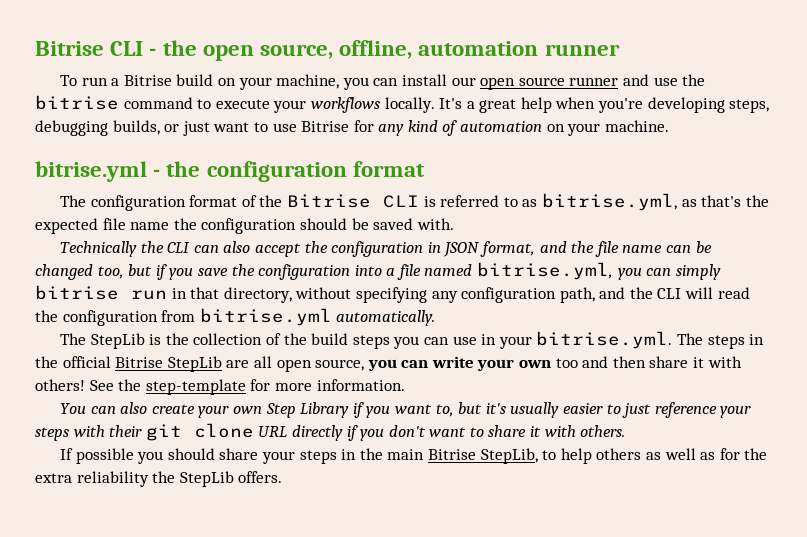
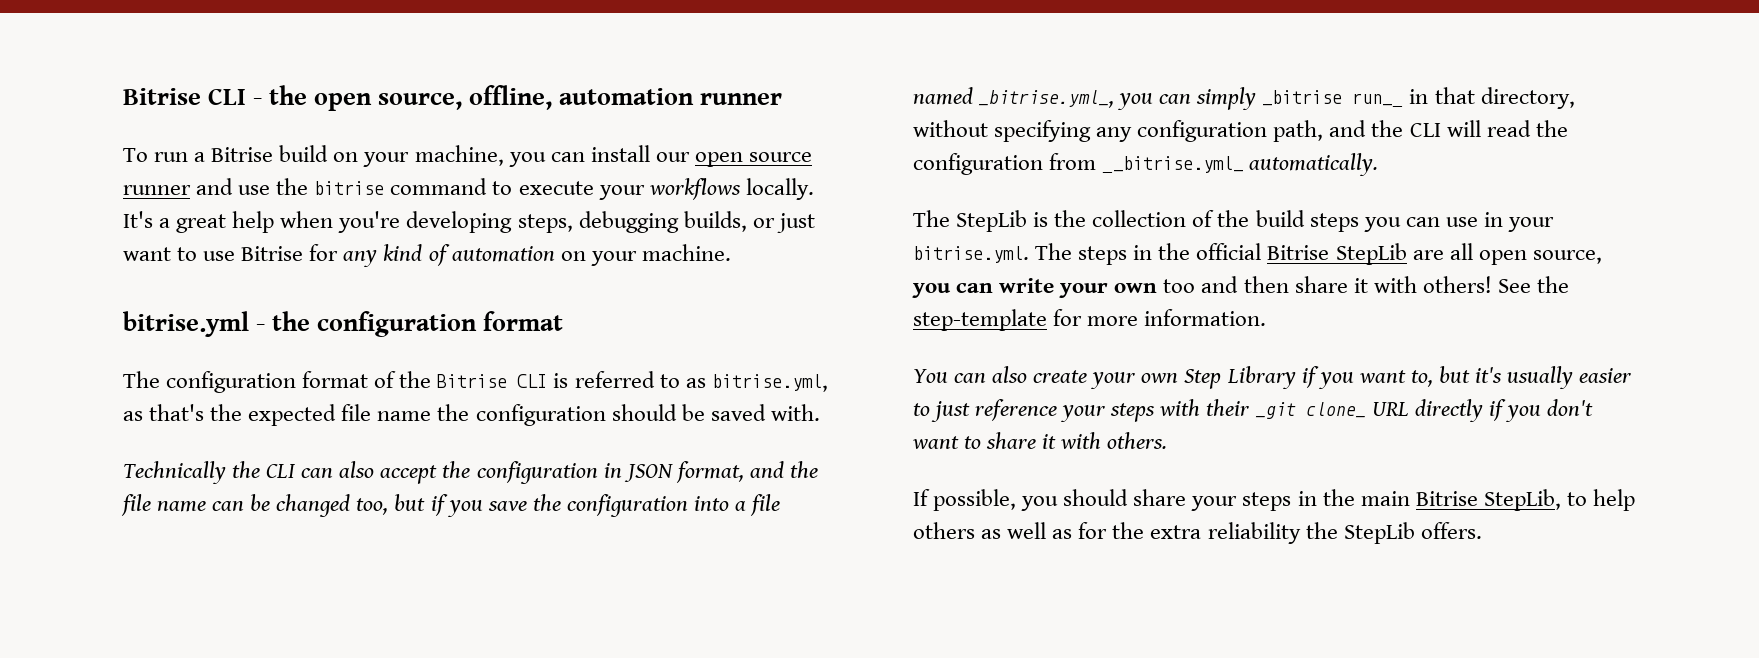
- Technically the CLI can also accept the configuration in JSON format, and the file name can be changed too, but if you save the configuration into a file named bitrise.yml, you can simply bitrise run in that directory, without specifying any configuration path, and the CLI will read the configuration from bitrise.yml automatically.
+ Technically the CLI can also accept the configuration in JSON format, and the file name can be changed too, but if you save the configuration into a file named _bitrise.yml_, you can simply _bitrise run__ in that directory, without specifying any configuration path, and the CLI will read the configuration from __bitrise.yml_ automatically.
- You can also create your own Step Library if you want to, but it's usually easier to just reference your steps with their git clone URL directly if you don't want to share it with others.
+ You can also create your own Step Library if you want to, but it's usually easier to just reference your steps with their _git clone_ URL directly if you don't want to share it with others.
- If possible you should share your steps in the main Bitrise StepLib, to help others as well as for the extra reliability the StepLib offers.
+ If possible, you should share your steps in the main Bitrise StepLib, to help others as well as for the extra reliability the StepLib offers.

